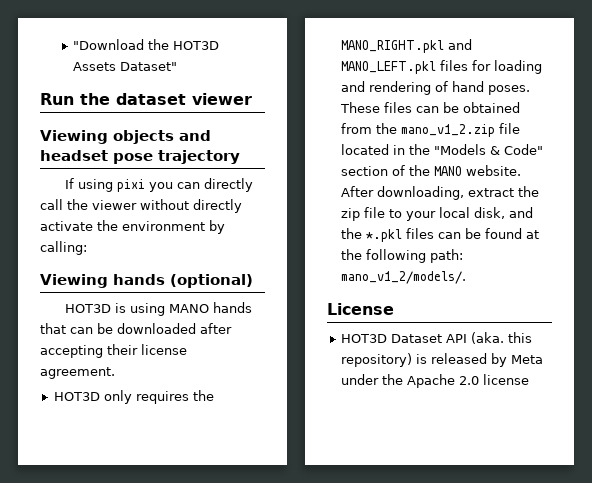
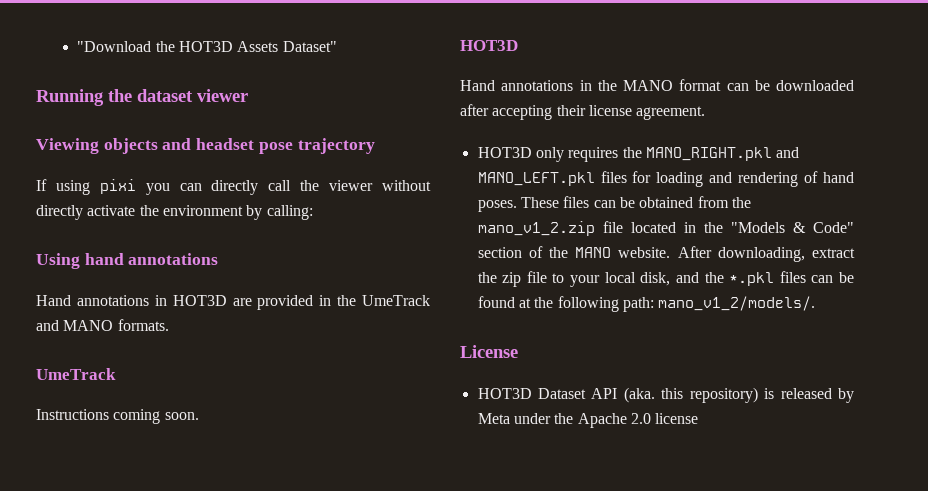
- Run the dataset viewer
+ Running the dataset viewer
- Viewing hands (optional)
- HOT3D is using MANO hands that can be downloaded after accepting their license agreement.
+ Using hand annotations
+ Hand annotations in HOT3D are provided in the UmeTrack and MANO formats.
+ UmeTrack
+ Instructions coming soon.
+ HOT3D
+ Hand annotations in the MANO format can be downloaded after accepting their license agreement.

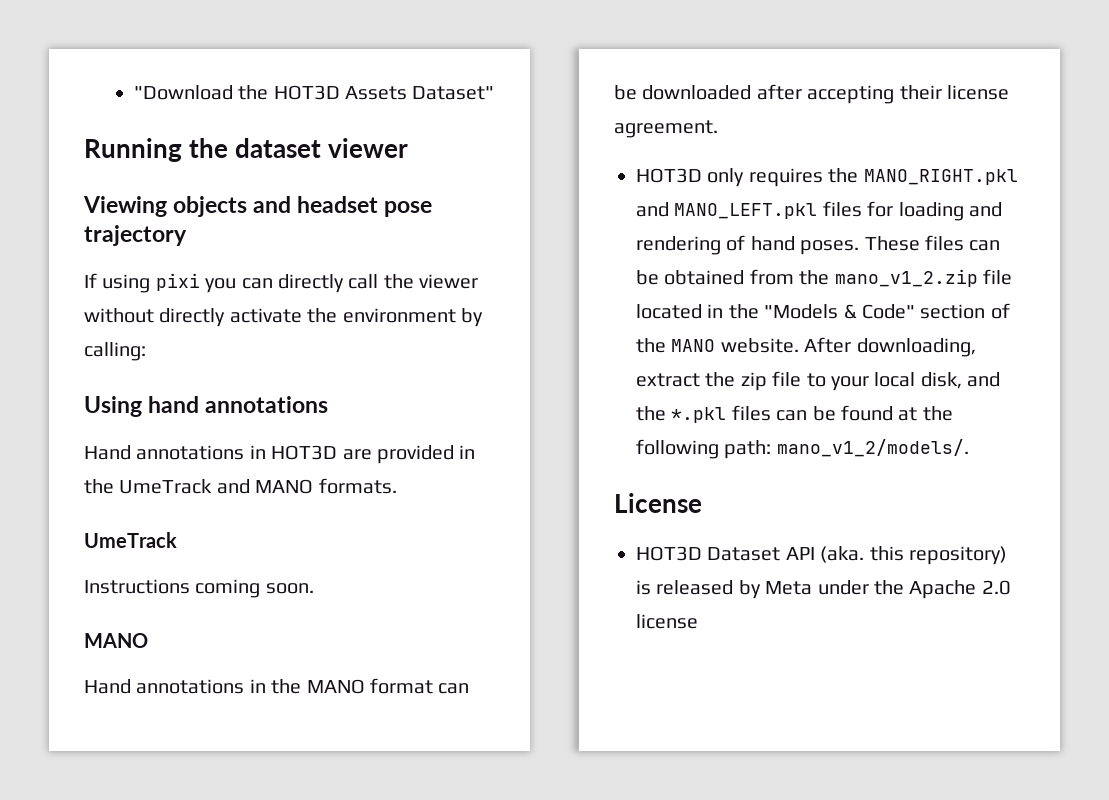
  Instructions coming soon.
- HOT3D
+ MANO

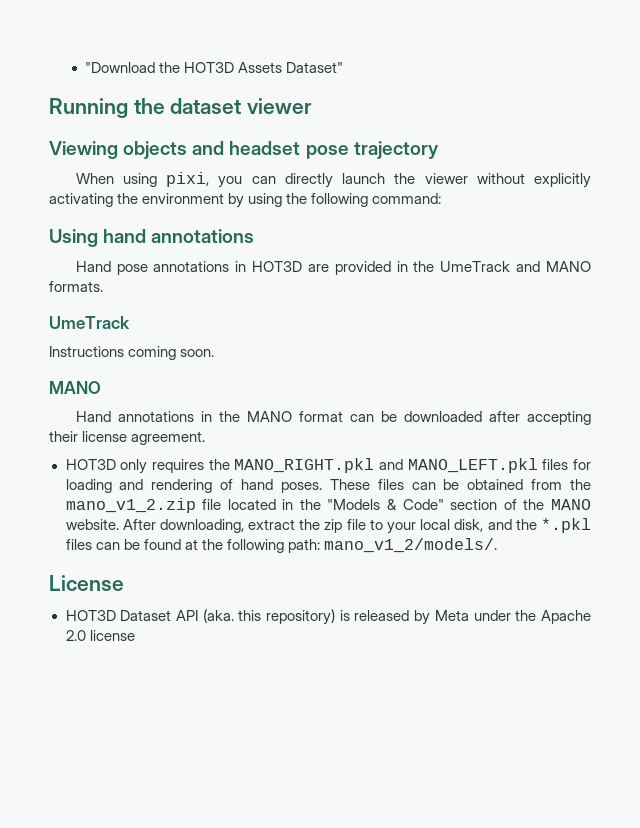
- If using pixi you can directly call the viewer without directly activate the environment by calling:
+ When using pixi, you can directly launch the viewer without explicitly activating the environment by using the following command:
- Hand annotations in HOT3D are provided in the UmeTrack and MANO formats.
+ Hand pose annotations in HOT3D are provided in the UmeTrack and MANO formats.

